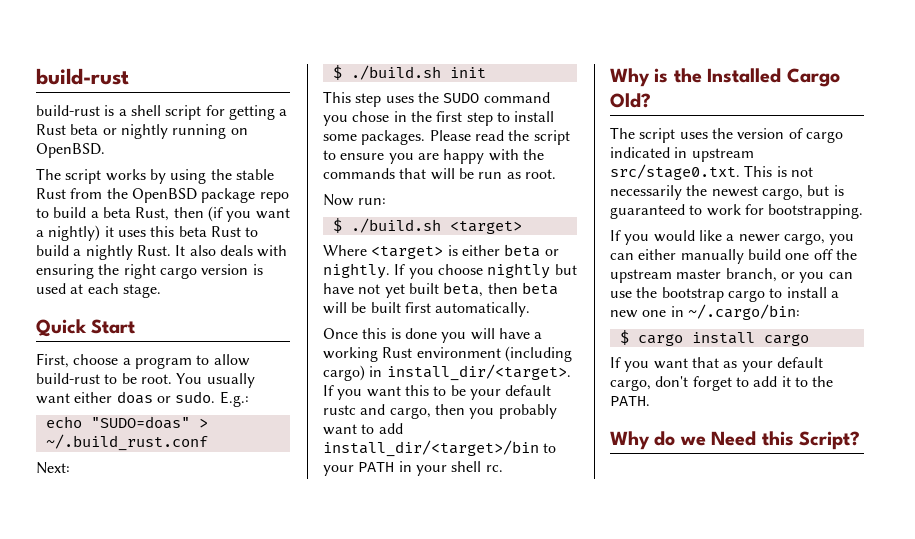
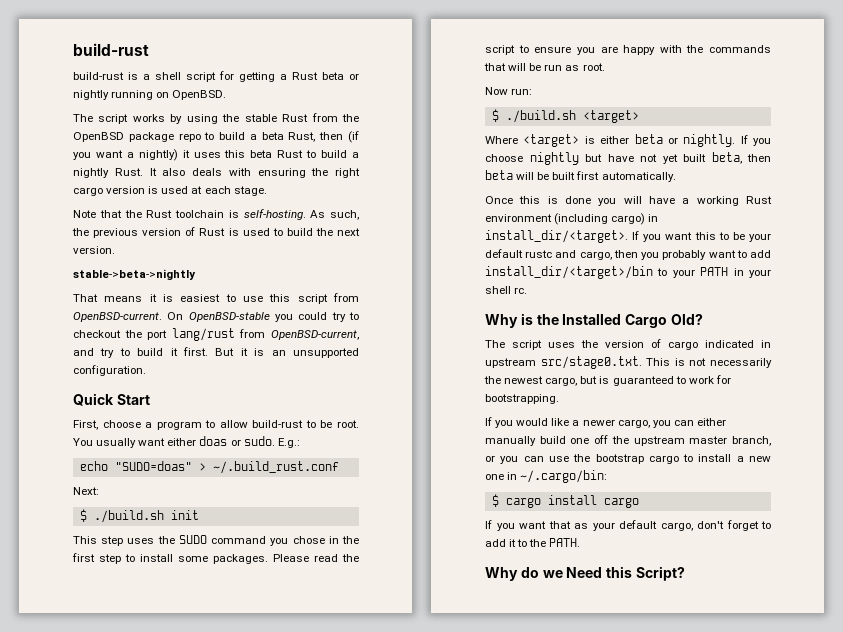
+ Note that the Rust toolchain is self-hosting. As such, the previous version of Rust is used to build the next version.
+ stable->beta->nightly
+ That means it is easiest to use this script from OpenBSD-current. On OpenBSD-stable you could try to checkout the port lang/rust from OpenBSD-current, and try to build it first. But it is an unsupported configuration.

